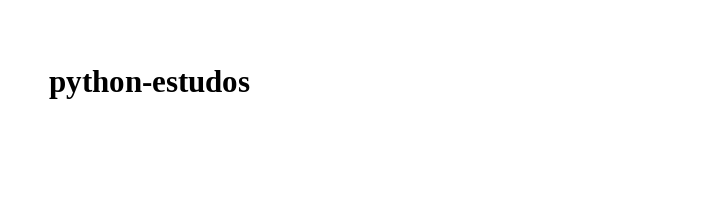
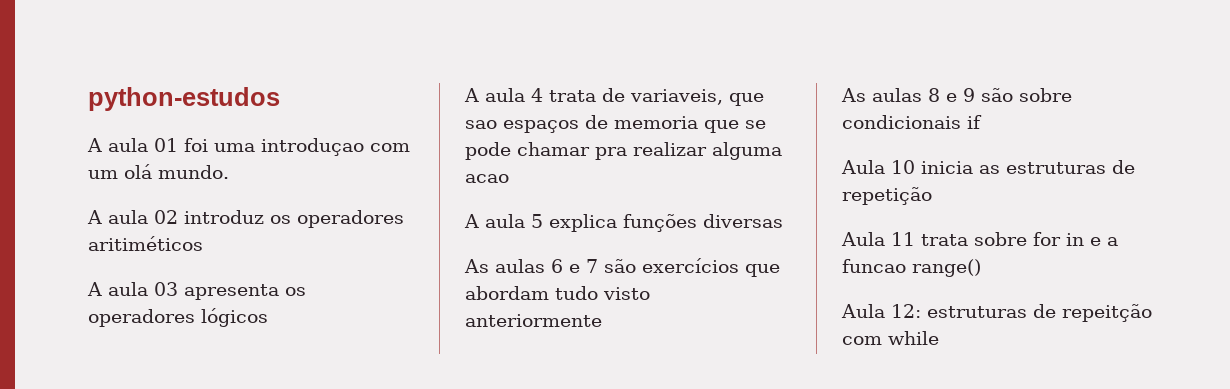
+ A aula 01 foi uma introduçao com um olá mundo.
+ A aula 02 introduz os operadores aritiméticos
+ A aula 03 apresenta os operadores lógicos
+ A aula 4 trata de variaveis, que sao espaços de memoria que se pode chamar pra realizar alguma acao
+ A aula 5 explica funções diversas
+ As aulas 6 e 7 são exercícios que abordam tudo visto anteriormente
+ As aulas 8 e 9 são sobre condicionais if
+ Aula 10 inicia as estruturas de repetição
+ Aula 11 trata sobre for in e a funcao range()
+ Aula 12: estruturas de repeitção com while

